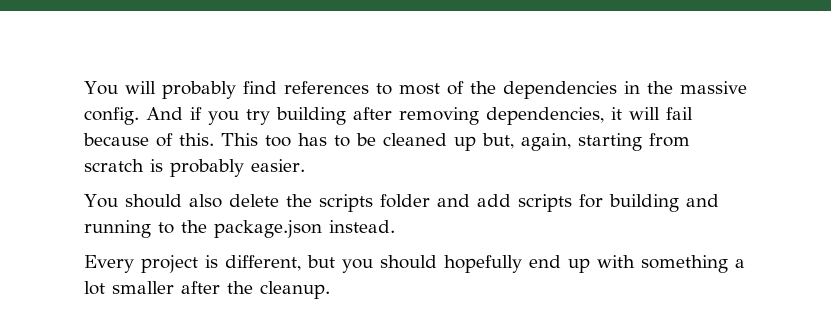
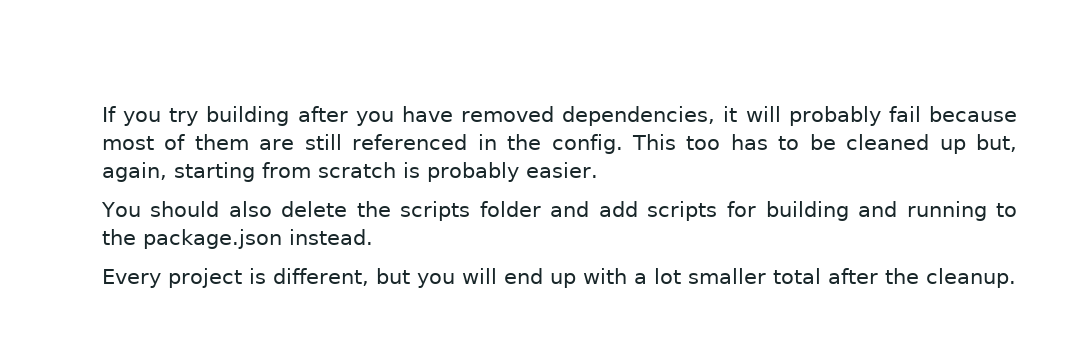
- You will probably find references to most of the dependencies in the massive config. And if you try building after removing dependencies, it will fail because of this.
+ If you try building after you have removed dependencies, it will probably fail because most of them are still referenced in the config.
- Every project is different, but you should hopefully end up with something a lot smaller after the cleanup.
+ Every project is different, but you will end up with a lot smaller total after the cleanup.

